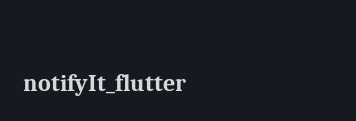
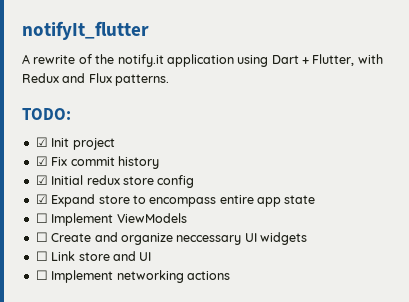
+ A rewrite of the notify.it application using Dart + Flutter, with Redux and Flux patterns.
+ TODO:
+ ☑ Init project
+ ☑ Fix commit history
+ ☑ Initial redux store config
+ ☑ Expand store to encompass entire app state
+ ☐ Implement ViewModels
+ ☐ Create and organize neccessary UI widgets
+ ☐ Link store and UI
+ ☐ Implement networking actions

